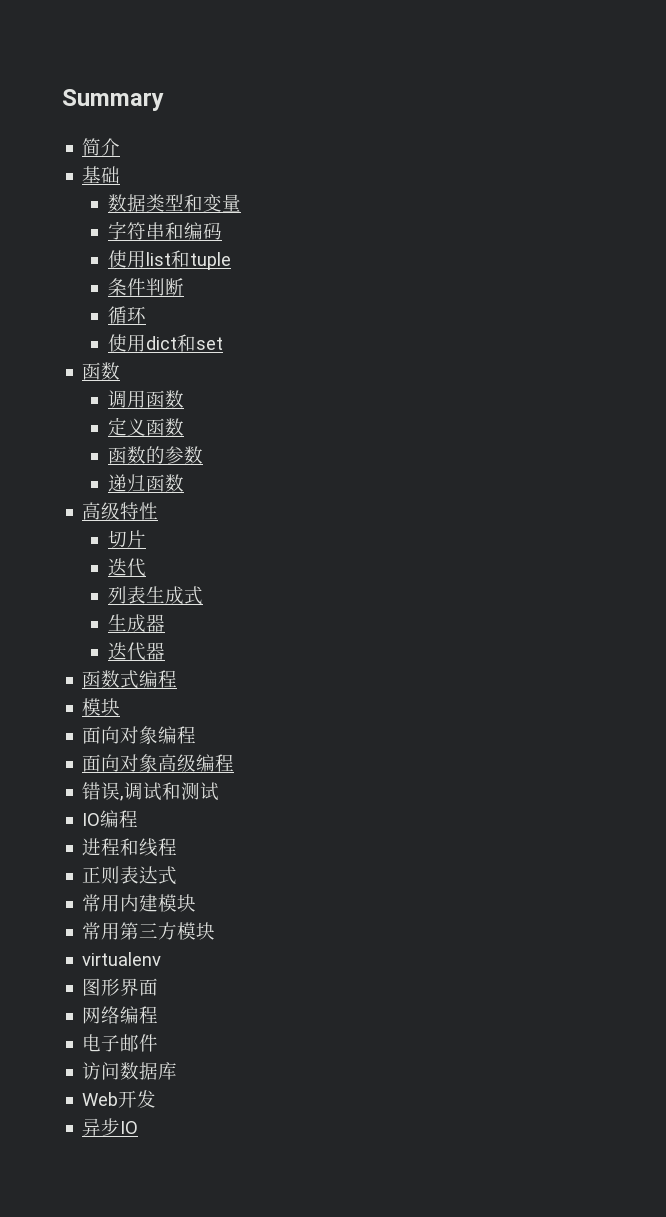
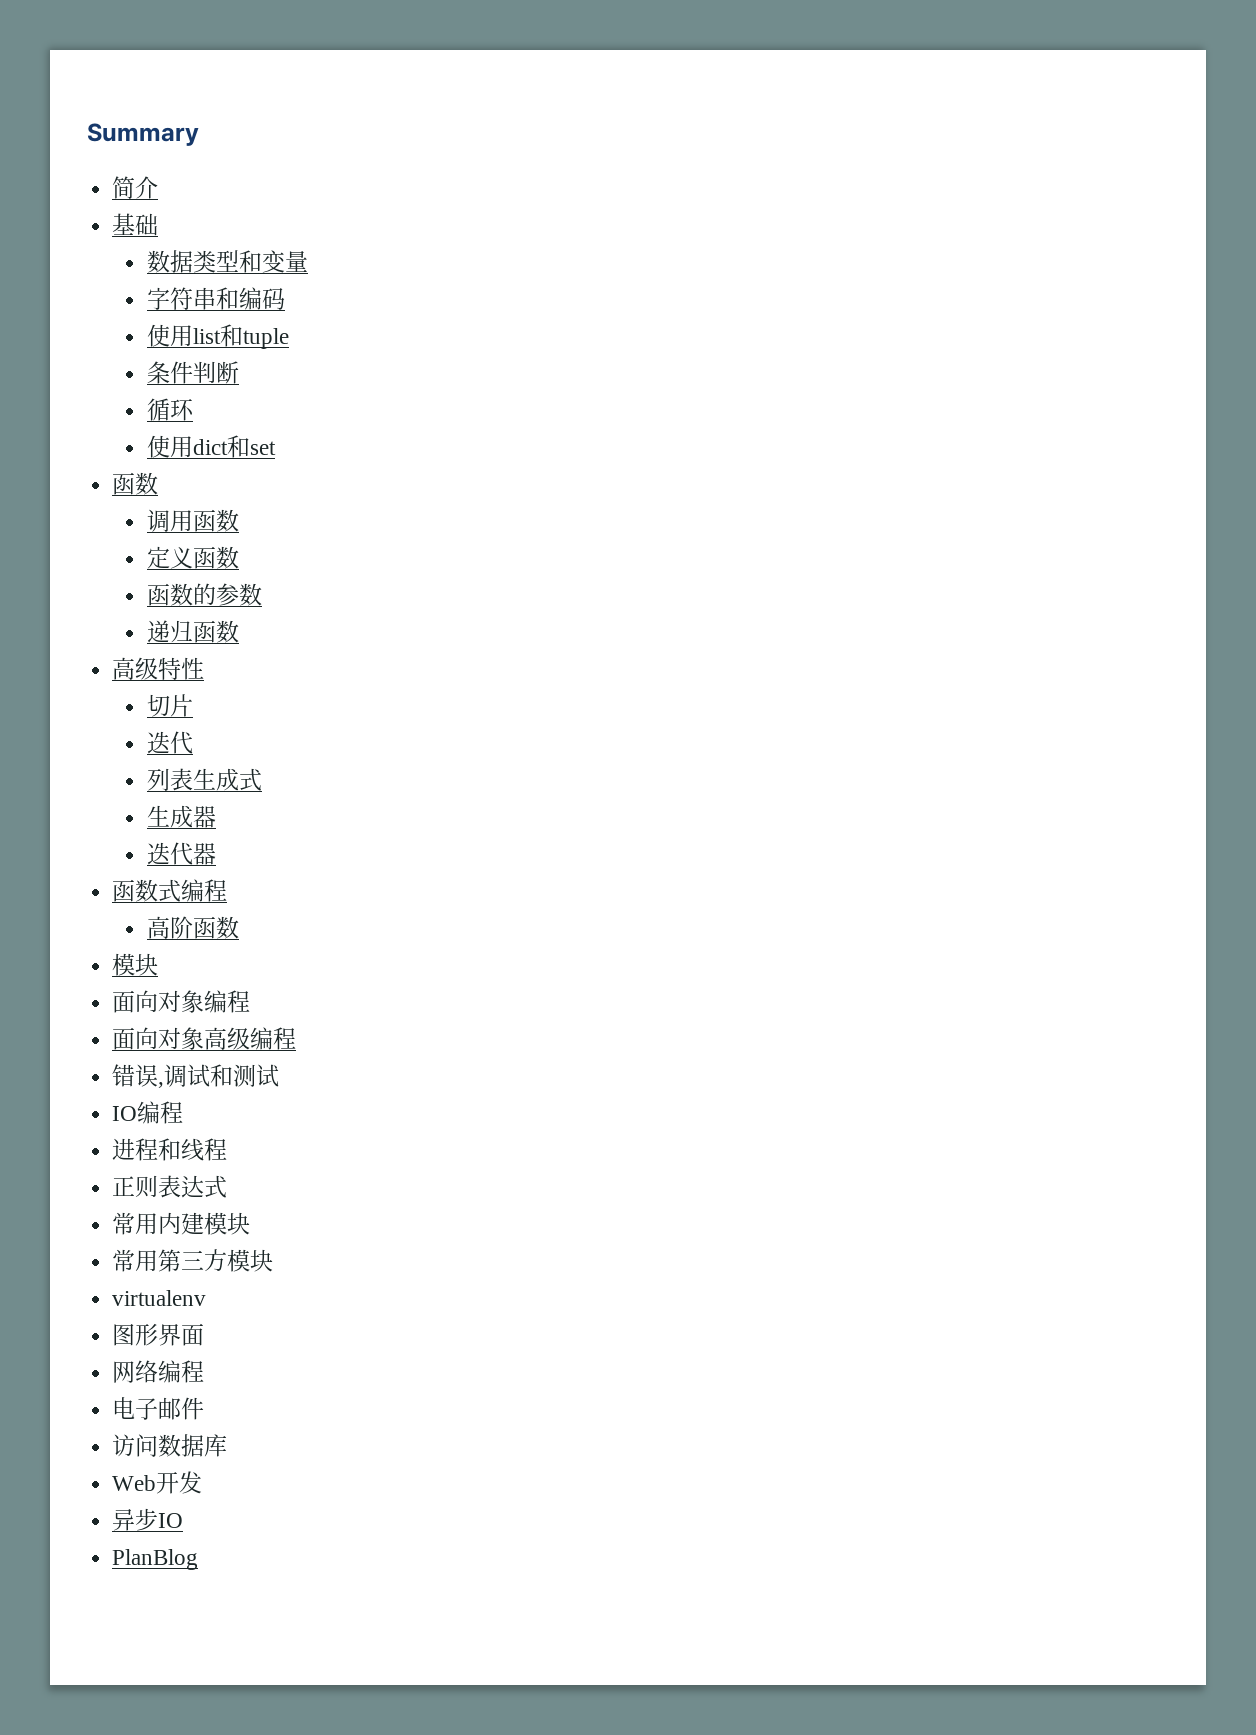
+ 高阶函数
+ PlanBlog

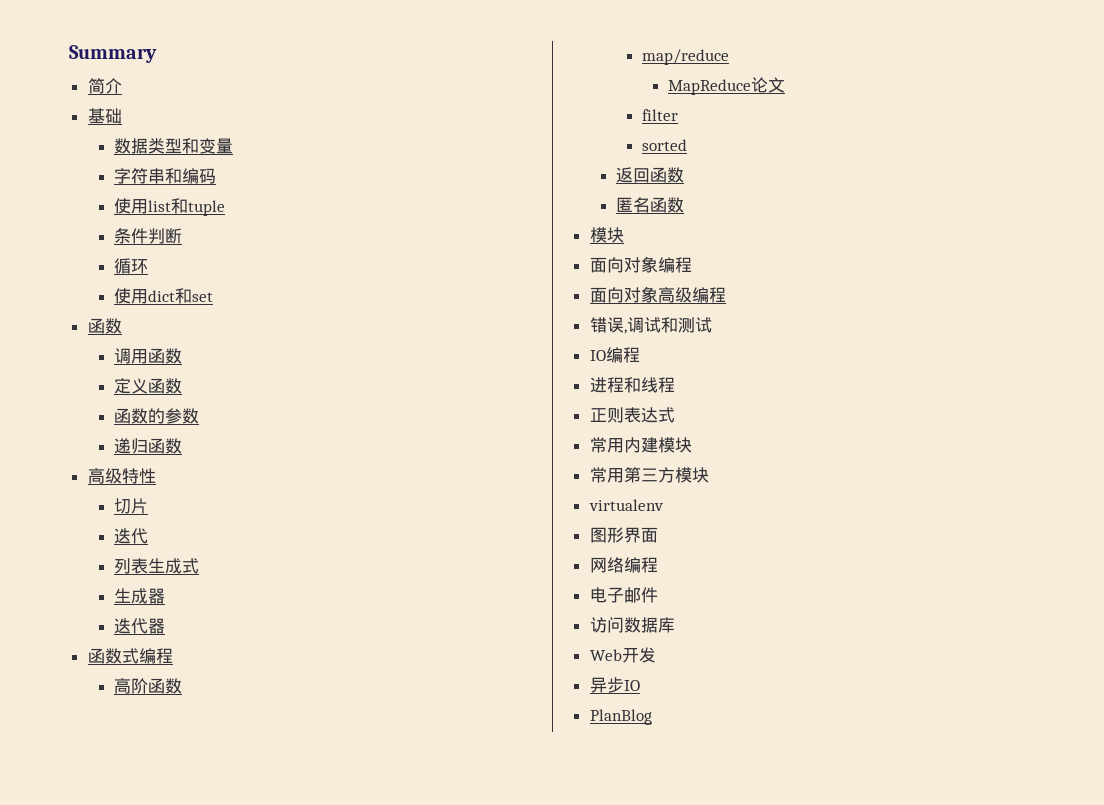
+ map/reduce
+ MapReduce论文
+ filter
+ sorted
+ 返回函数
+ 匿名函数

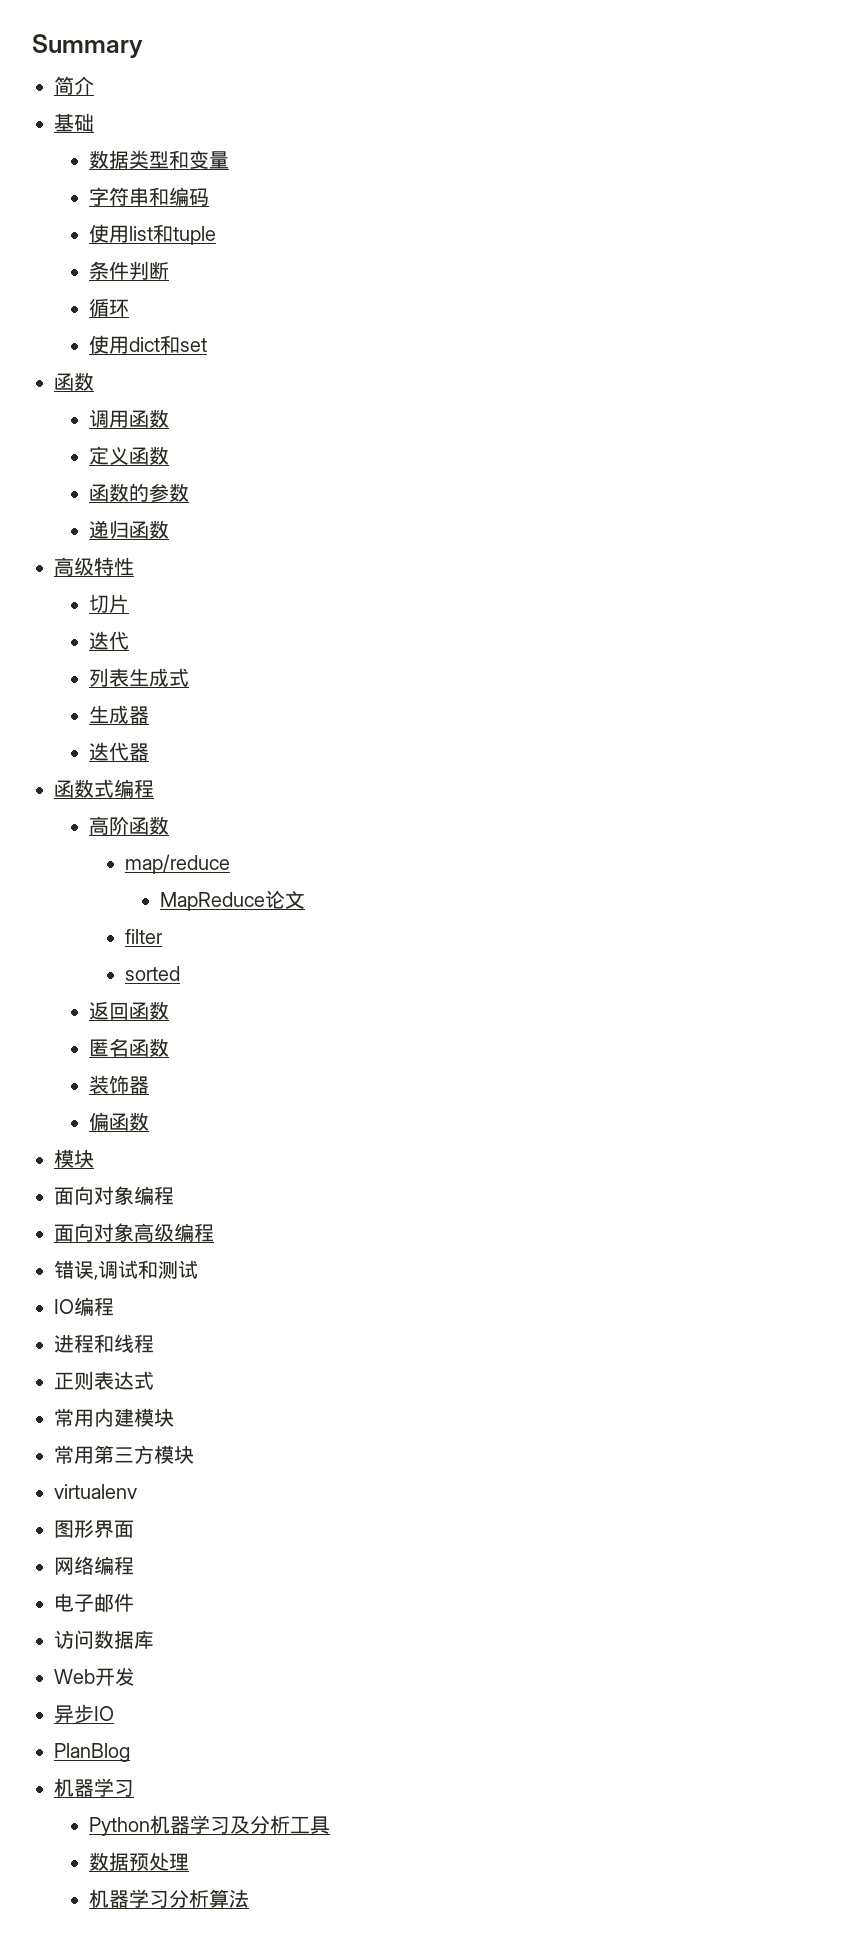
+ 装饰器
+ 偏函数
  PlanBlog
+ 机器学习
+ Python机器学习及分析工具
+ 数据预处理
+ 机器学习分析算法

